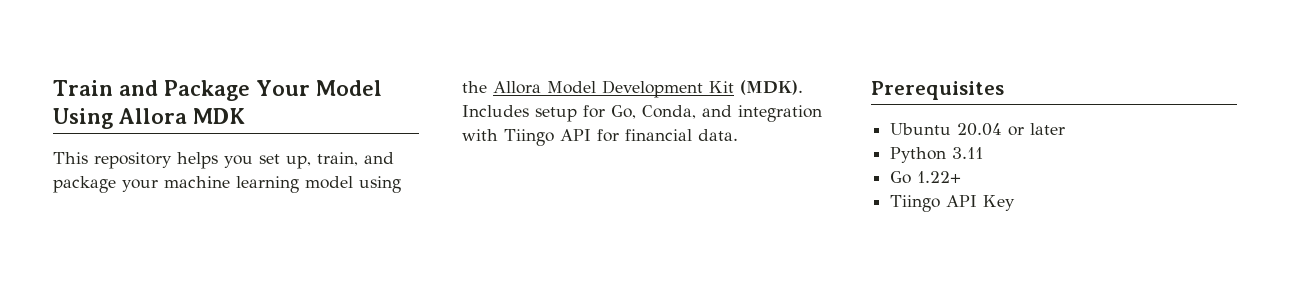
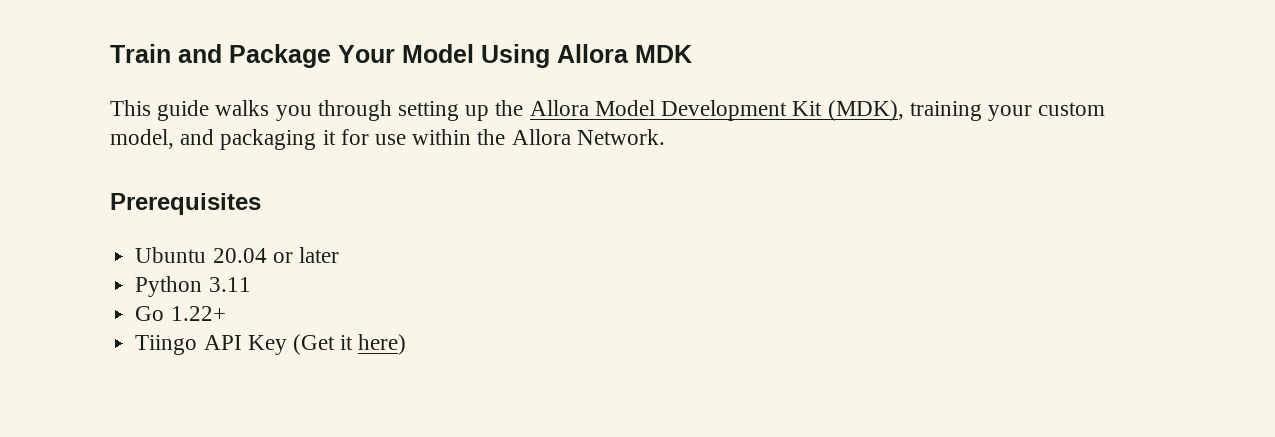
- This repository helps you set up, train, and package your machine learning model using the Allora Model Development Kit (MDK). Includes setup for Go, Conda, and integration with Tiingo API for financial data.
+ This guide walks you through setting up the Allora Model Development Kit (MDK), training your custom model, and packaging it for use within the Allora Network.
- Tiingo API Key
+ Tiingo API Key (Get it here)

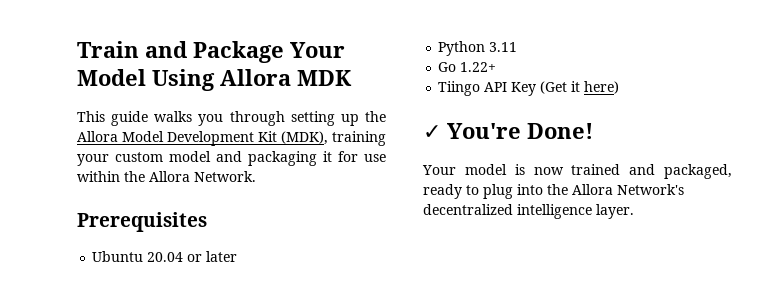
- This guide walks you through setting up the Allora Model Development Kit (MDK), training your custom model, and packaging it for use within the Allora Network.
+ This guide walks you through setting up the Allora Model Development Kit (MDK), training your custom model and packaging it for use within the Allora Network.
+ ✓ You're Done!
+ Your model is now trained and packaged, ready to plug into the Allora Network's decentralized intelligence layer.

